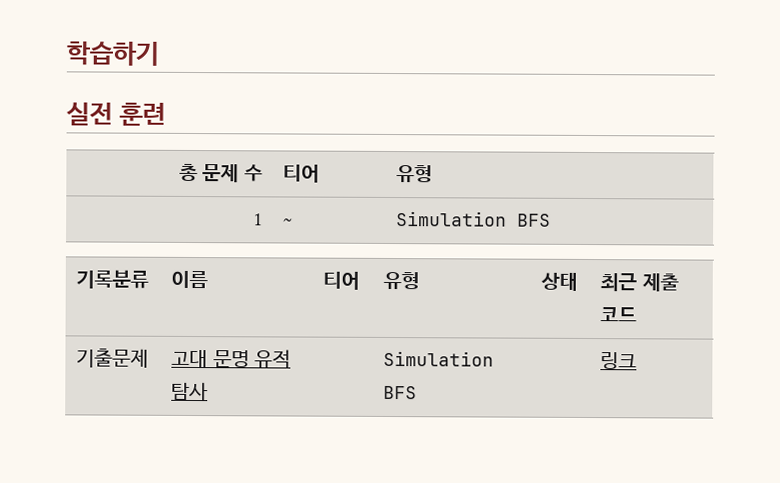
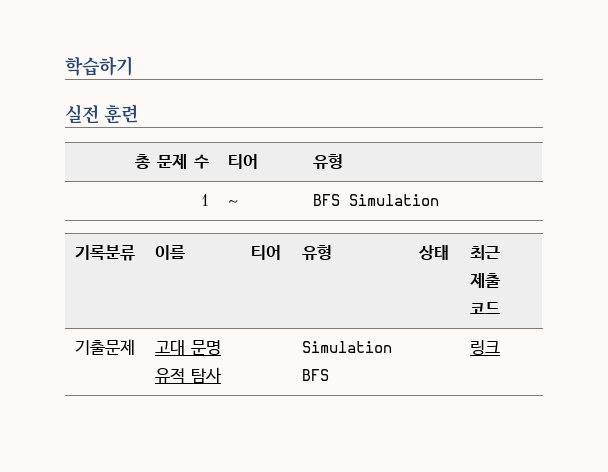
- 1 | ~ | Simulation BFS
+ 1 | ~ | BFS Simulation

